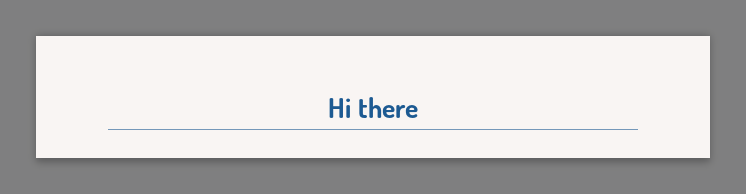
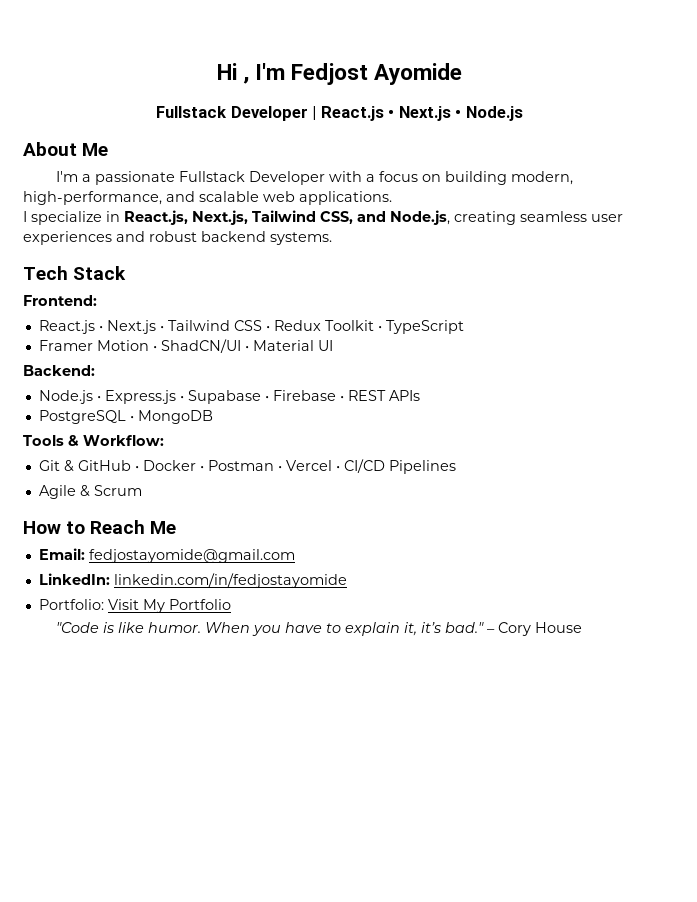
- Hi there
+ Hi , I'm Fedjost Ayomide
+ Fullstack Developer | React.js • Next.js • Node.js
+ About Me
+ I'm a passionate Fullstack Developer with a focus on building modern, high-performance, and scalable web applications.
+ I specialize in React.js, Next.js, Tailwind CSS, and Node.js, creating seamless user experiences and robust backend systems.
+ Tech Stack
+ Frontend:
+ React.js • Next.js • Tailwind CSS • Redux Toolkit • TypeScript
+ Framer Motion • ShadCN/UI • Material UI
+ Backend:
+ Node.js • Express.js • Supabase • Firebase • REST APIs
+ PostgreSQL • MongoDB
+ Tools & Workflow:
+ Git & GitHub • Docker • Postman • Vercel • CI/CD Pipelines
+ Agile & Scrum
+ How to Reach Me
+ Email: fedjostayomide@gmail.com
+ LinkedIn: linkedin.com/in/fedjostayomide
+ Portfolio: Visit My Portfolio
+ "Code is like humor. When you have to explain it, it’s bad." – Cory House

